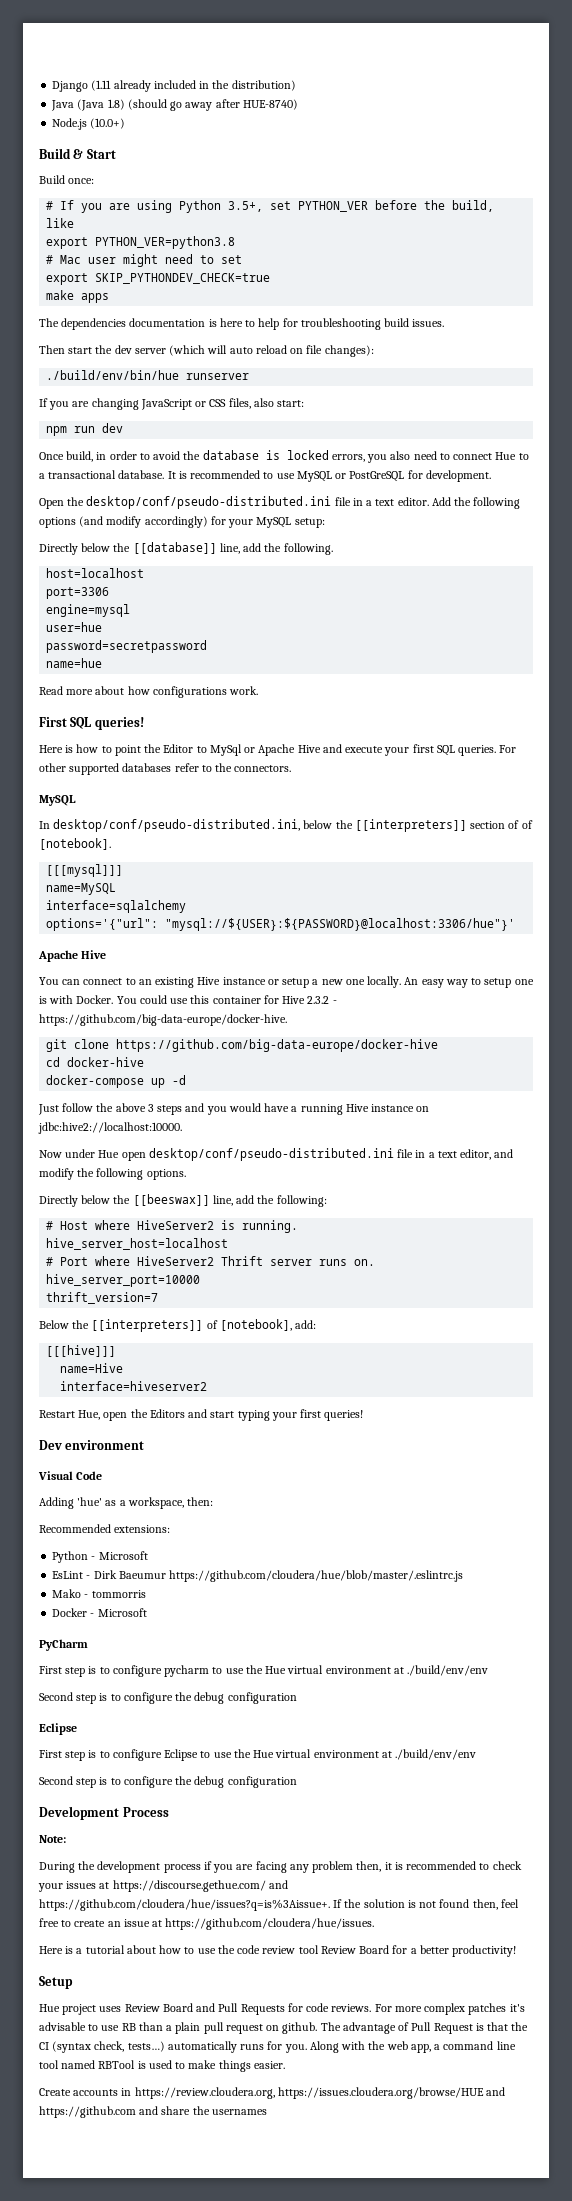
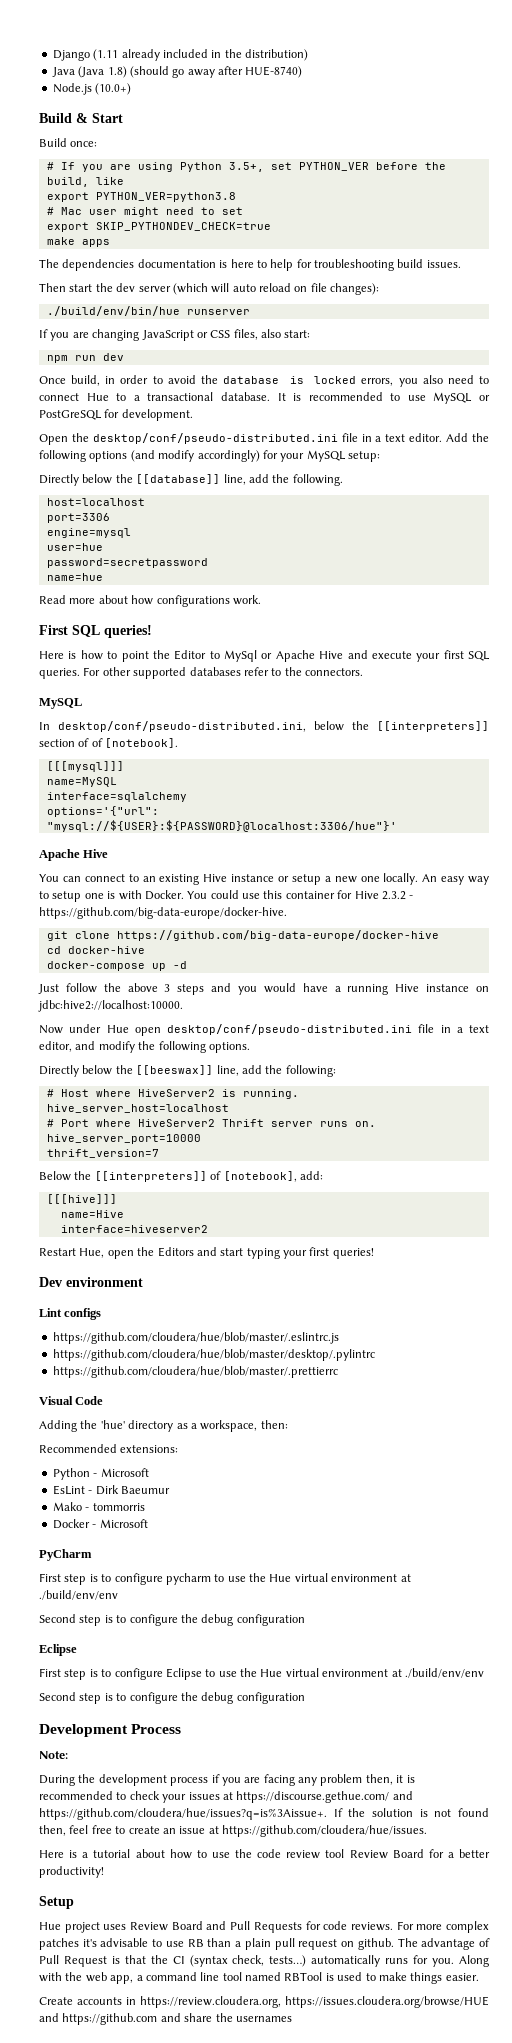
+ Lint configs
+ https://github.com/cloudera/hue/blob/master/.eslintrc.js
+ https://github.com/cloudera/hue/blob/master/desktop/.pylintrc
+ https://github.com/cloudera/hue/blob/master/.prettierrc
- Adding 'hue' as a workspace, then:
+ Adding the 'hue' directory as a workspace, then:
- EsLint - Dirk Baeumur https://github.com/cloudera/hue/blob/master/.eslintrc.js
+ EsLint - Dirk Baeumur

